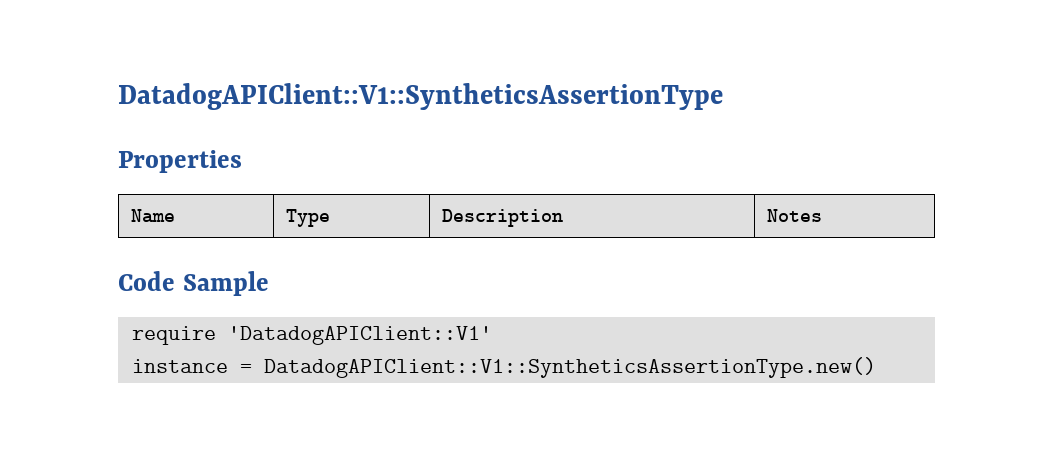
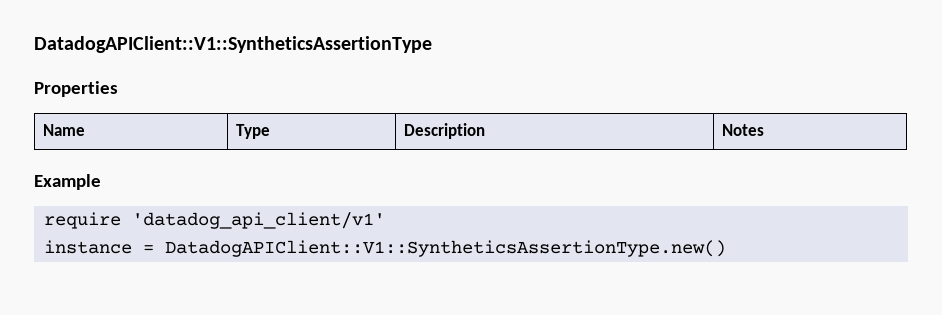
- Code Sample
+ Example
- require 'DatadogAPIClient::V1'
+ require 'datadog_api_client/v1'

